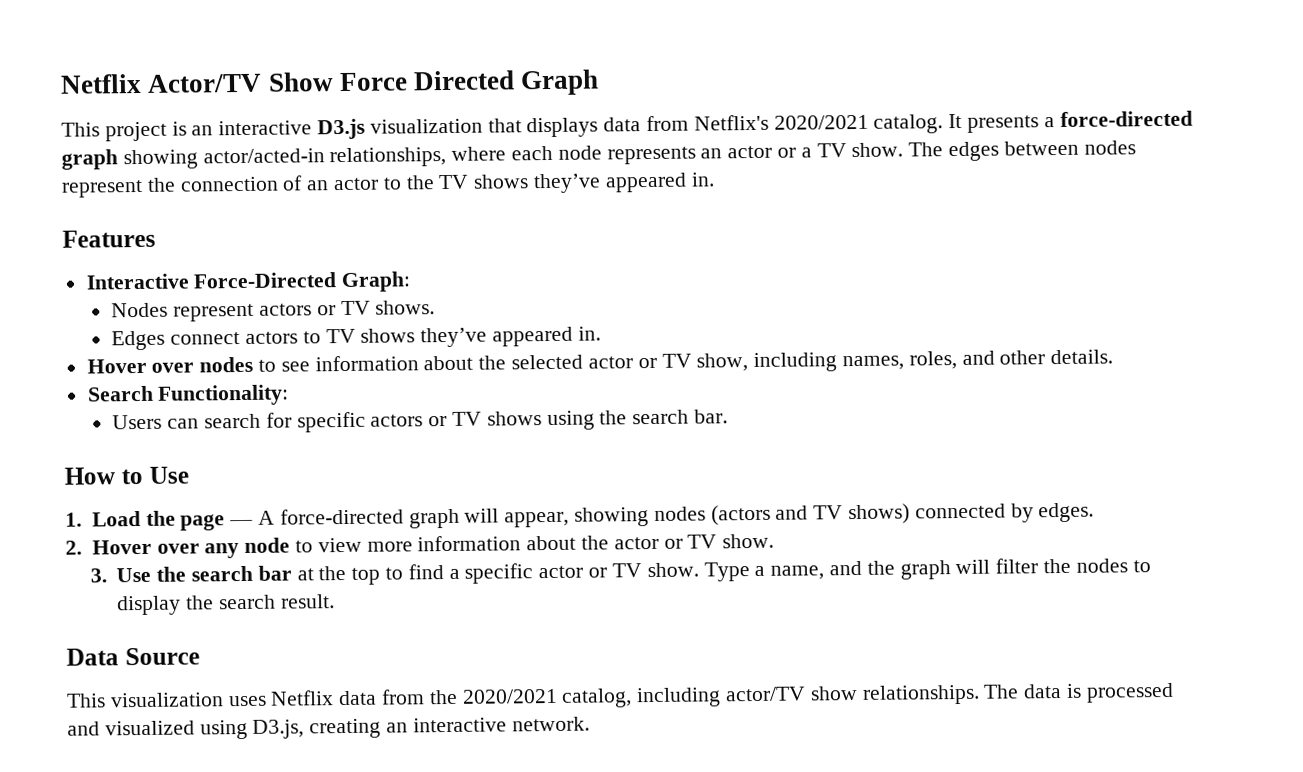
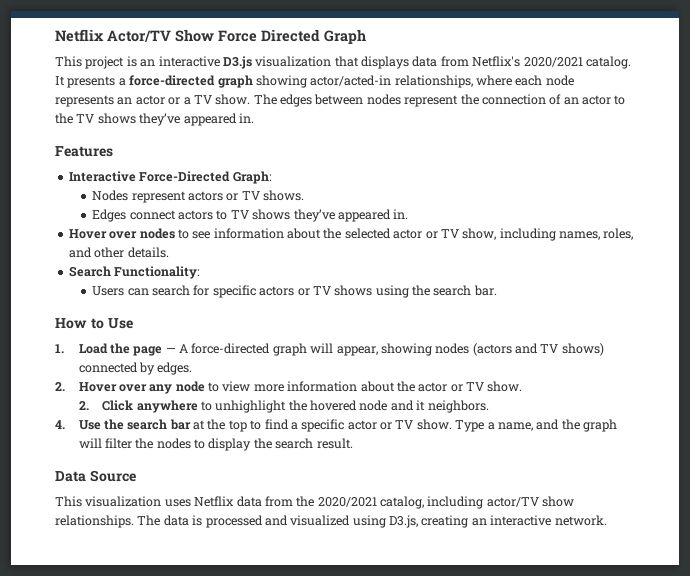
- 3. Use the search bar at the top to find a specific actor or TV show.
+ 2. Click anywhere to unhighlight the hovered node and it neighbors.
+ 4. Use the search bar at the top to find a specific actor or TV show.

